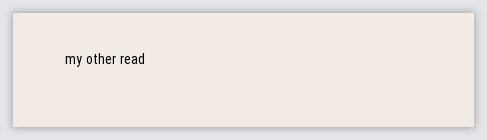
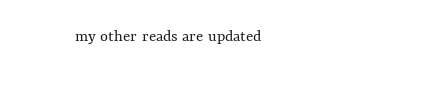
- my other read
+ my other reads are updated

